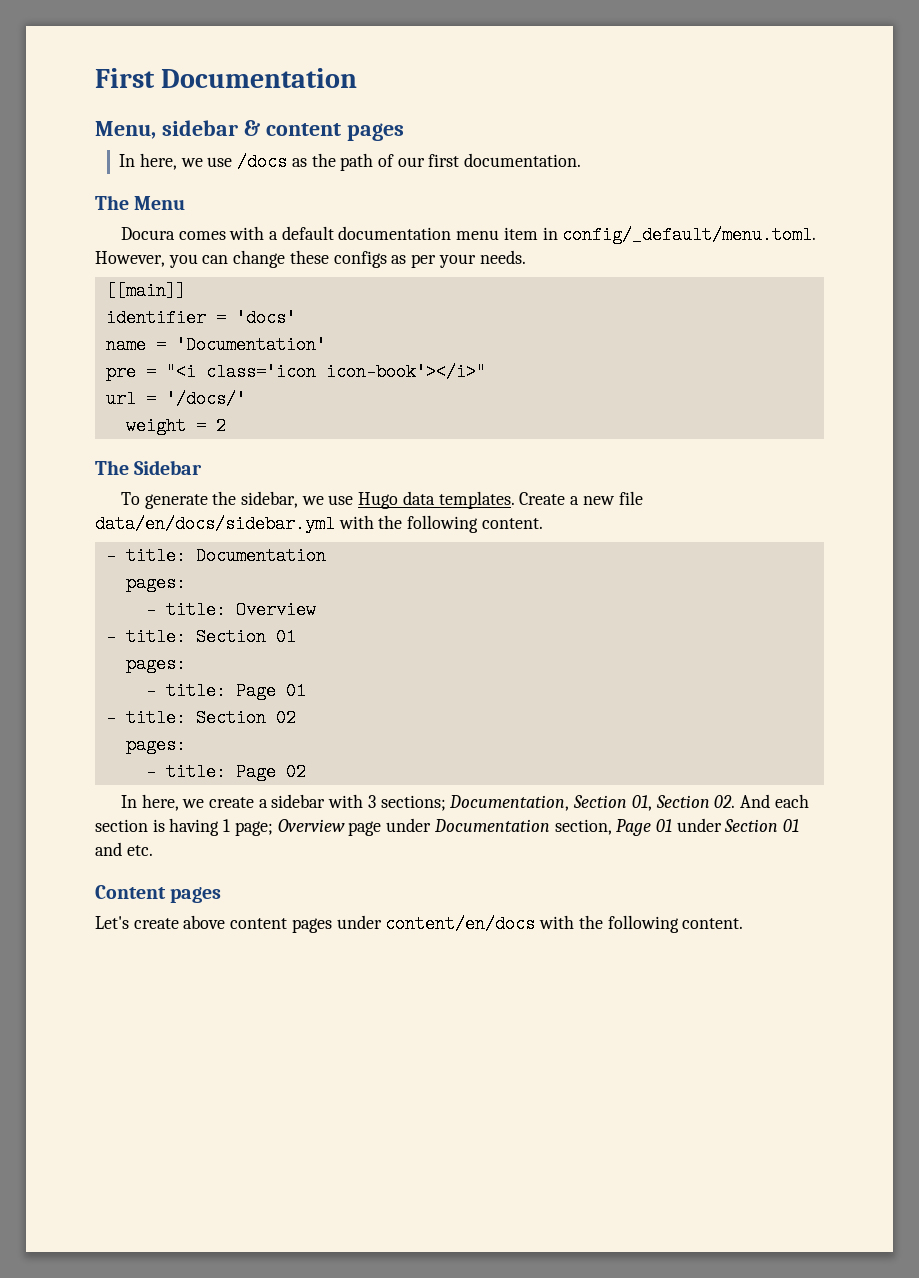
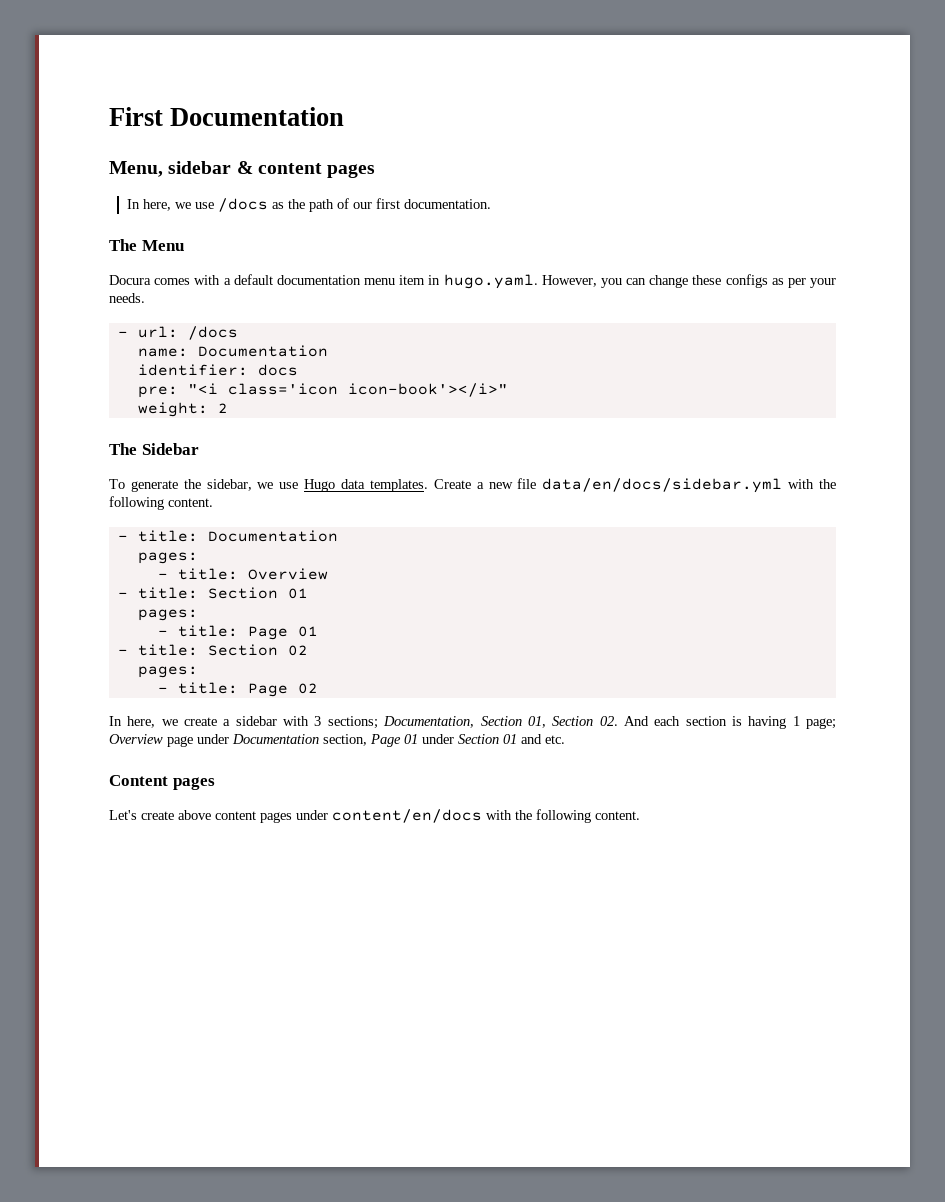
- Docura comes with a default documentation menu item in config/_default/menu.toml. However, you can change these configs as per your needs.
+ Docura comes with a default documentation menu item in hugo.yaml. However, you can change these configs as per your needs.
- [[main]]
- identifier = 'docs'
- name = 'Documentation'
- pre = "<i class='icon icon-book'></i>"
- url = '/docs/'
- weight = 2
+ - url: /docs
+ name: Documentation
+ identifier: docs
+ pre: "<i class='icon icon-book'></i>"
+ weight: 2

